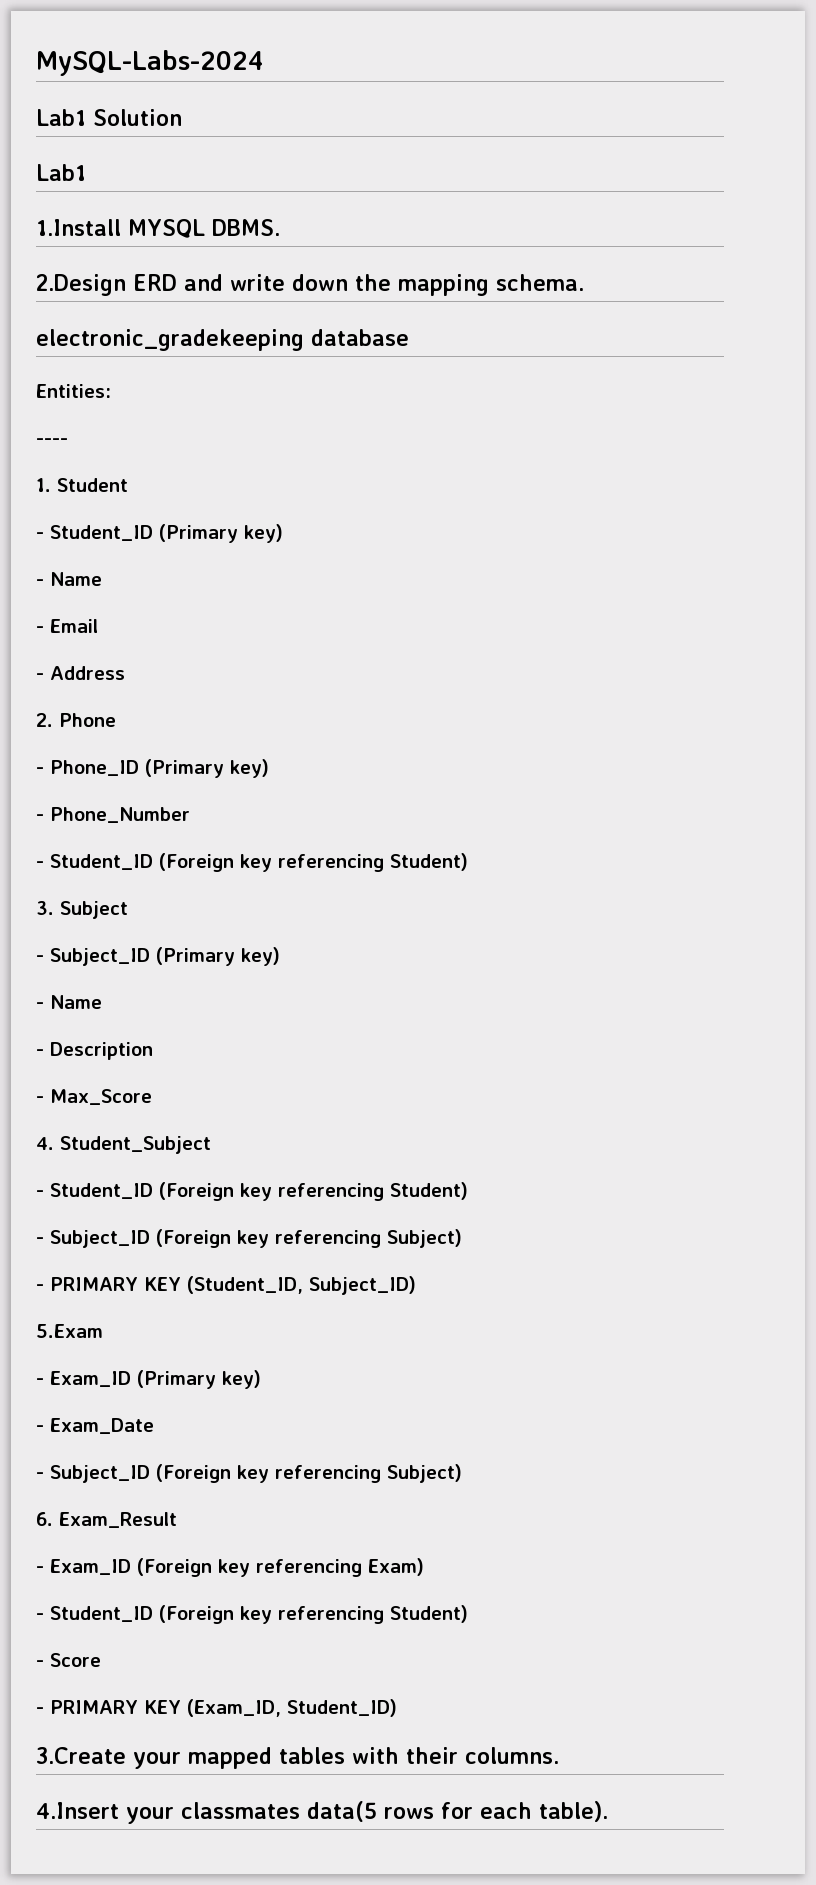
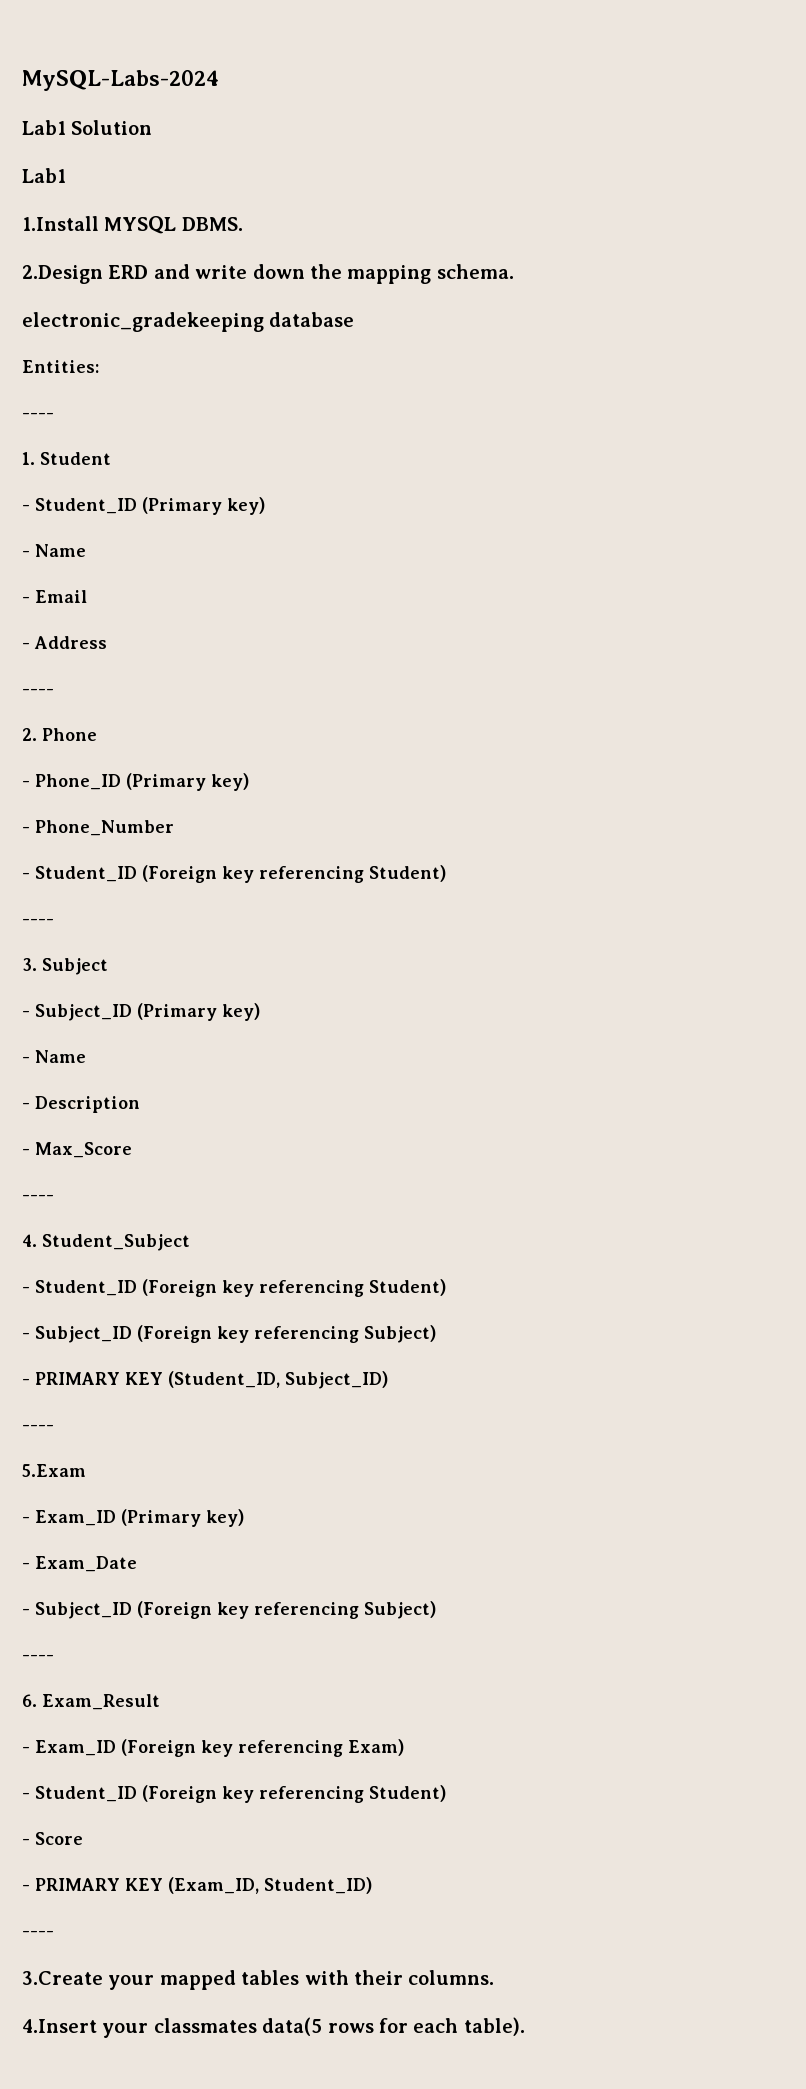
  - Address
+ ----
  - Phone_Number
  - Student_ID (Foreign key referencing Student)
+ ----
  - Max_Score
+ ----
  - PRIMARY KEY (Student_ID, Subject_ID)
+ ----
  - Exam_Date
  - Subject_ID (Foreign key referencing Subject)
+ ----
  - PRIMARY KEY (Exam_ID, Student_ID)
+ ----

